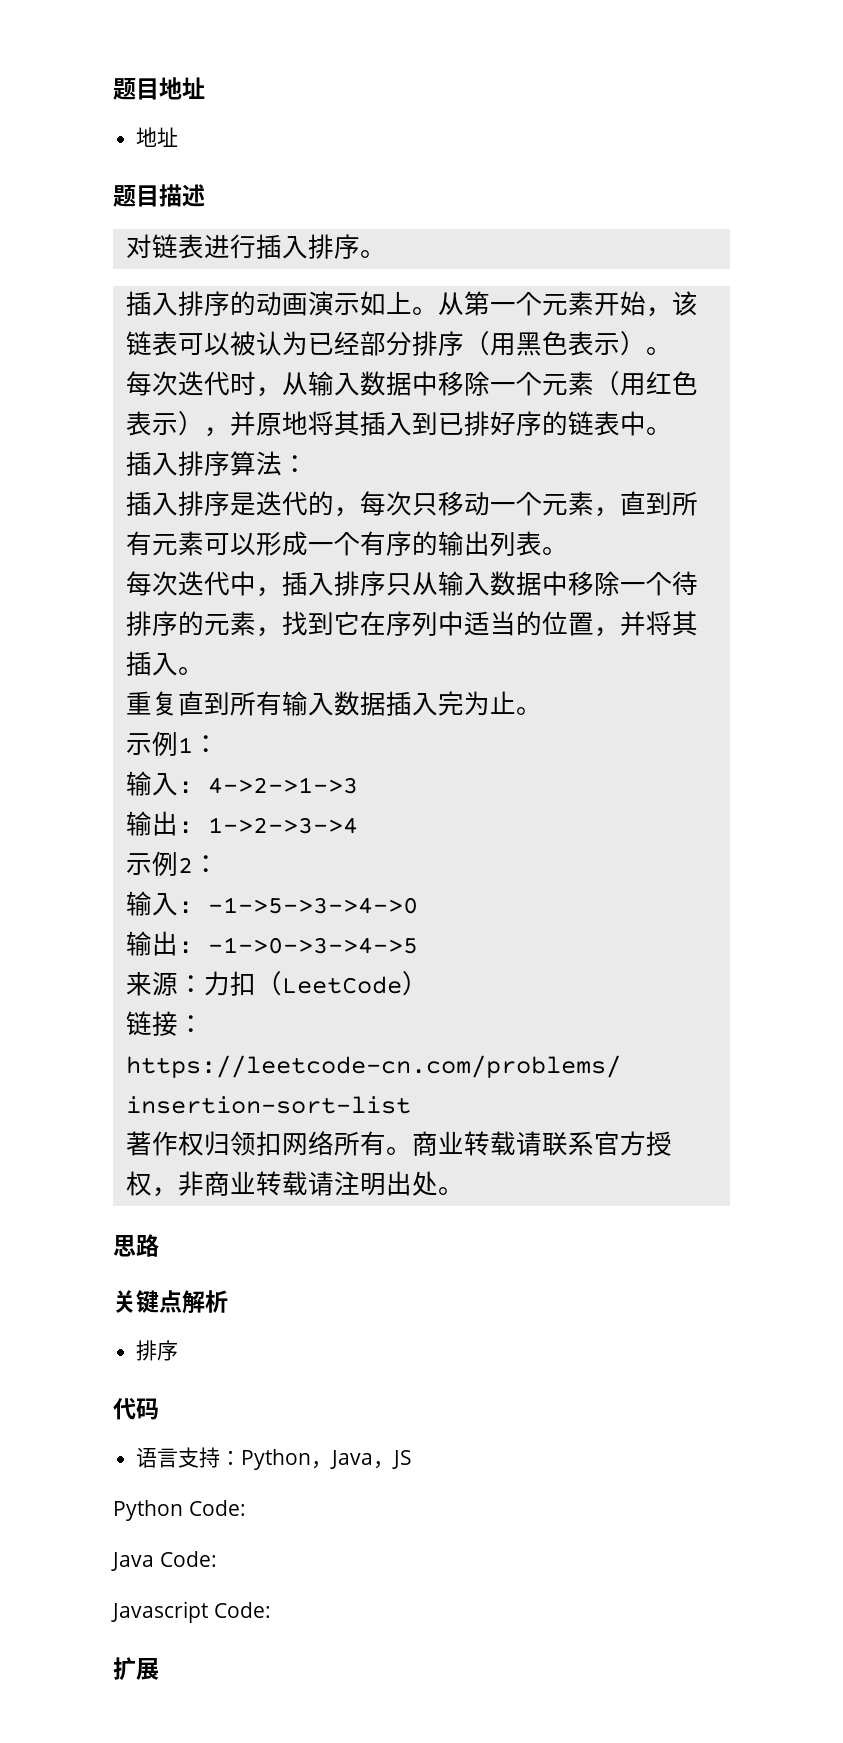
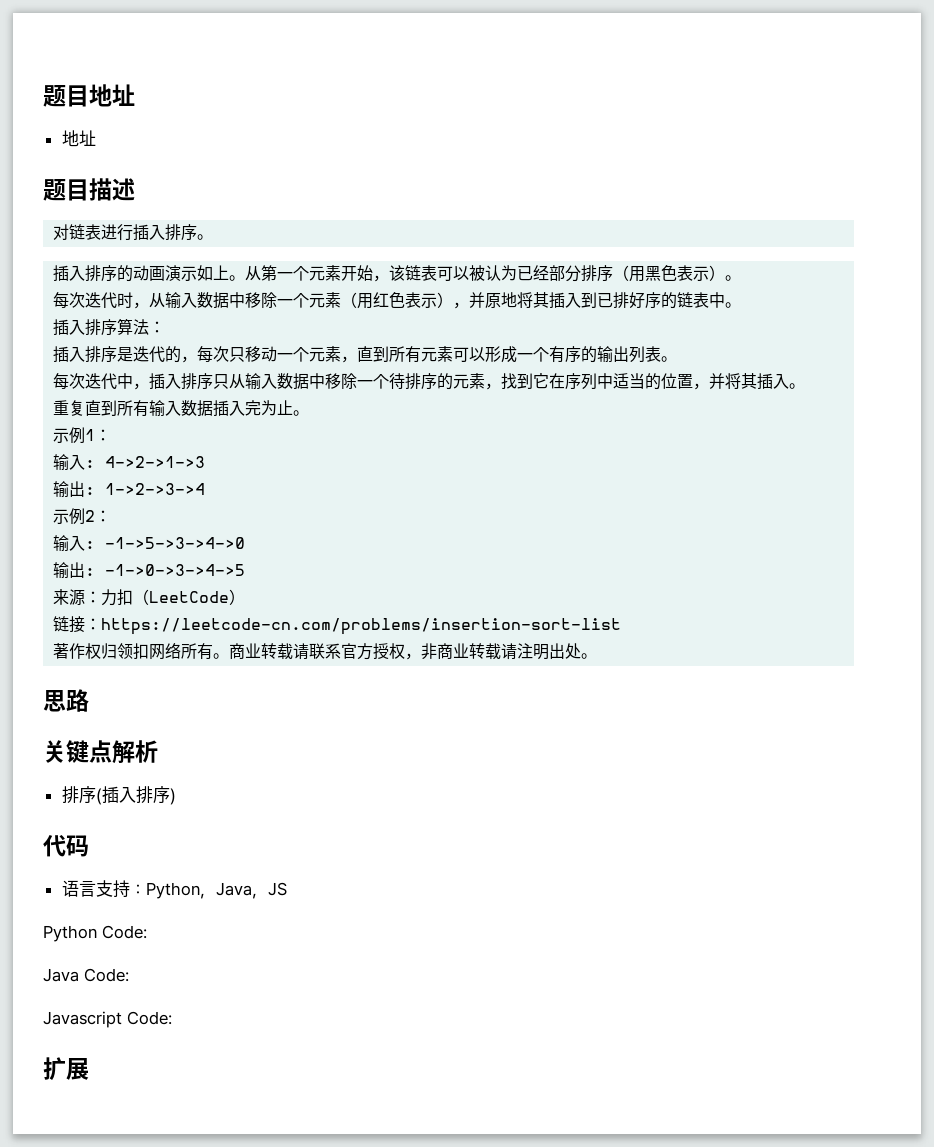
  关键点解析
- 排序
+ 排序(插入排序)

